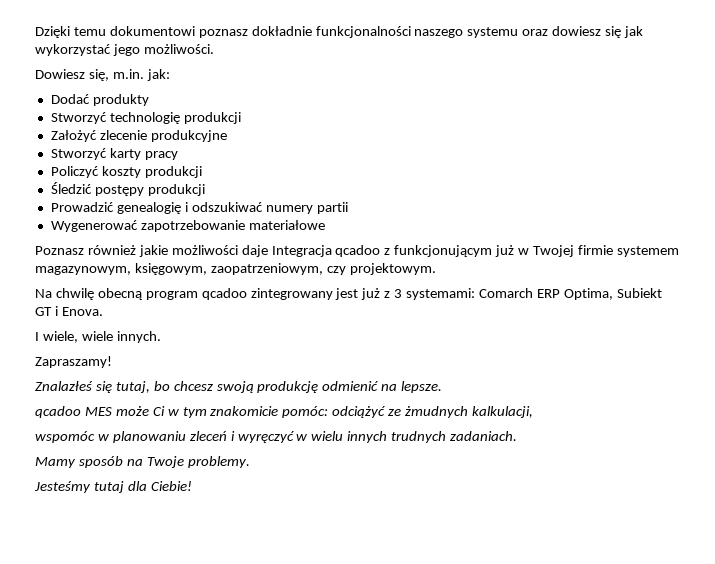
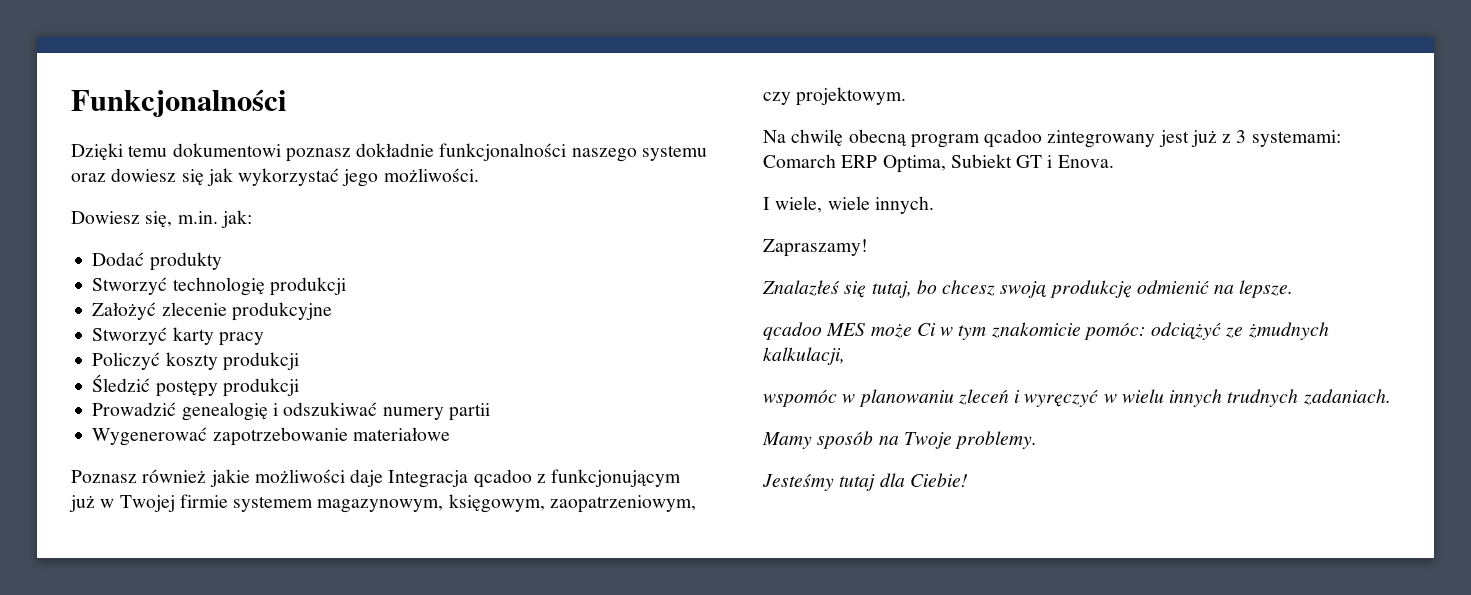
+ Funkcjonalności

